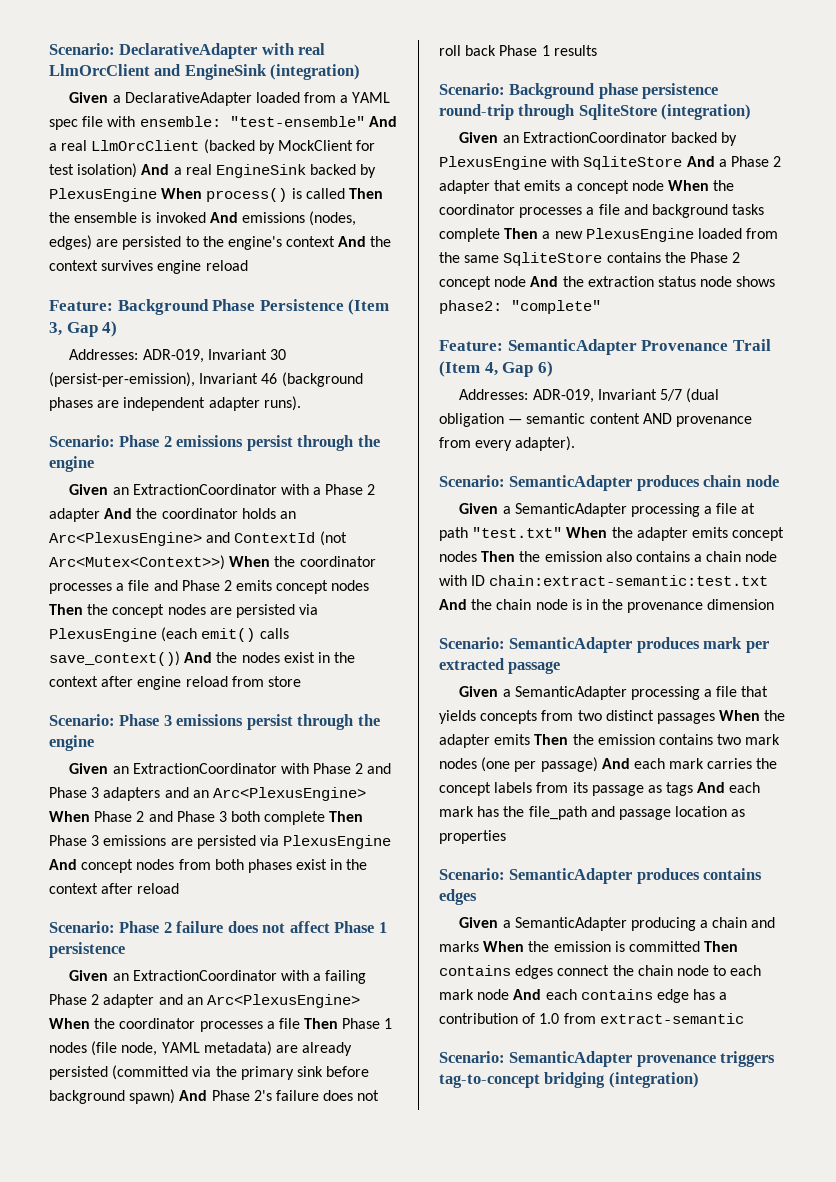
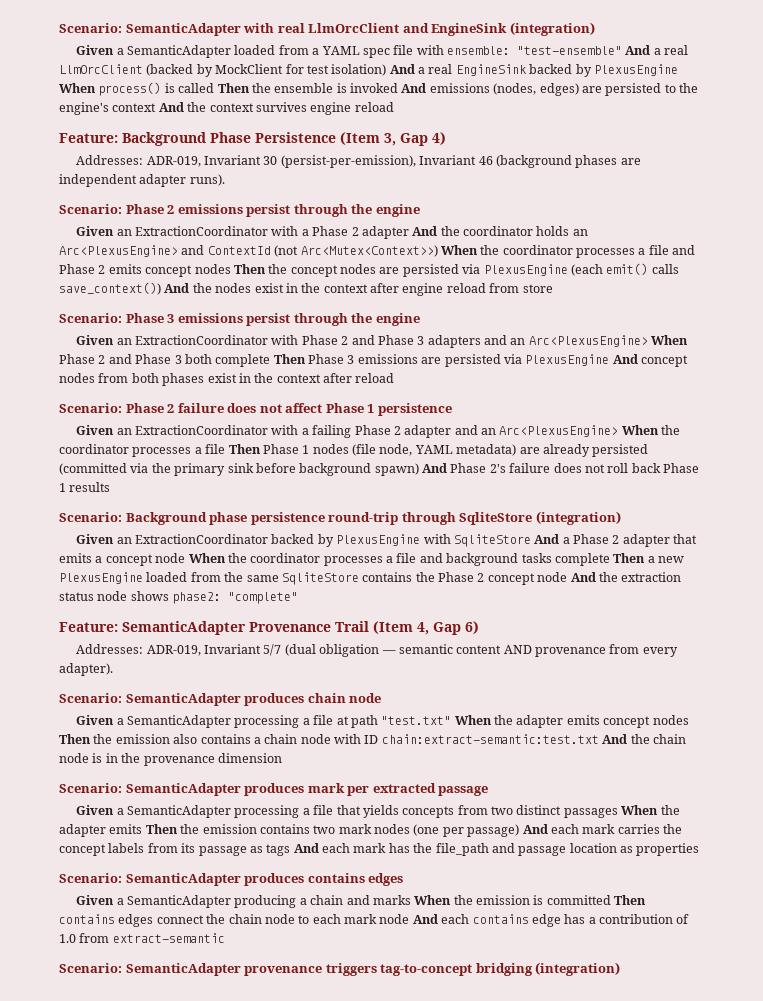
- Scenario: DeclarativeAdapter with real LlmOrcClient and EngineSink (integration)
+ Scenario: SemanticAdapter with real LlmOrcClient and EngineSink (integration)
- Given a DeclarativeAdapter loaded from a YAML spec file with ensemble: "test-ensemble" And a real LlmOrcClient (backed by MockClient for test isolation) And a real EngineSink backed by PlexusEngine When process() is called Then the ensemble is invoked And emissions (nodes, edges) are persisted to the engine's context And the context survives engine reload
+ Given a SemanticAdapter loaded from a YAML spec file with ensemble: "test-ensemble" And a real LlmOrcClient (backed by MockClient for test isolation) And a real EngineSink backed by PlexusEngine When process() is called Then the ensemble is invoked And emissions (nodes, edges) are persisted to the engine's context And the context survives engine reload

